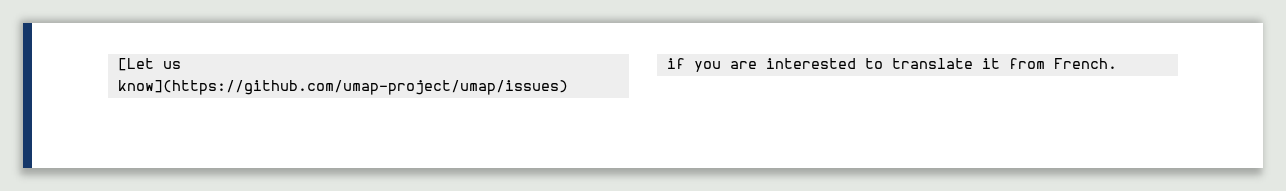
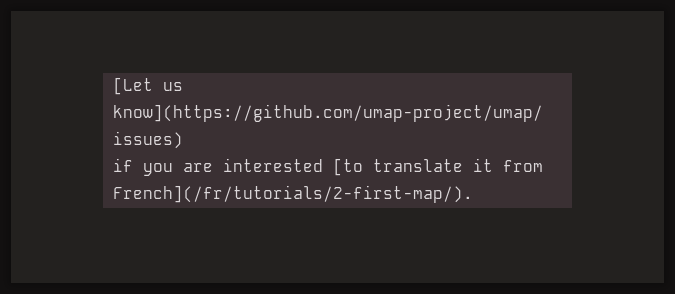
- if you are interested to translate it from French.
+ if you are interested [to translate it from French](/fr/tutorials/2-first-map/).

